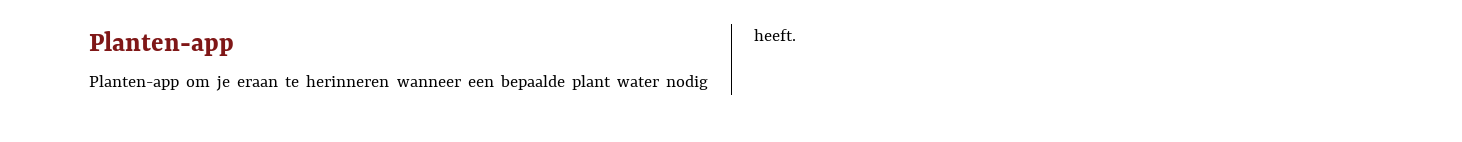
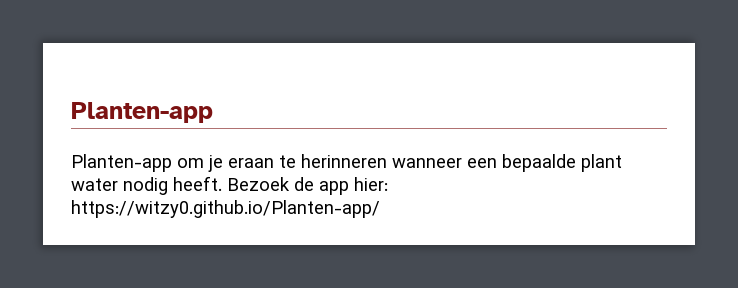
+ Bezoek de app hier: https://witzy0.github.io/Planten-app/

